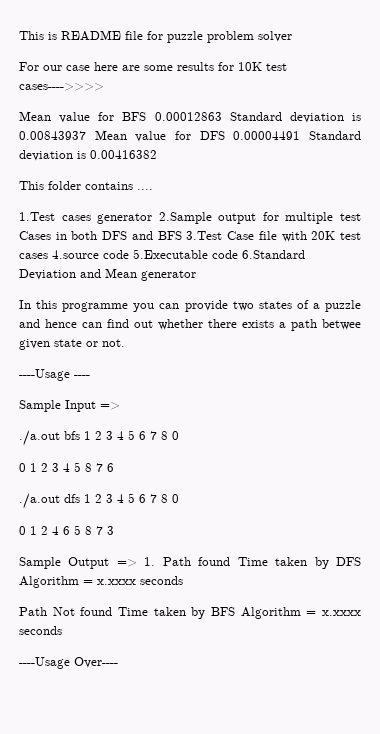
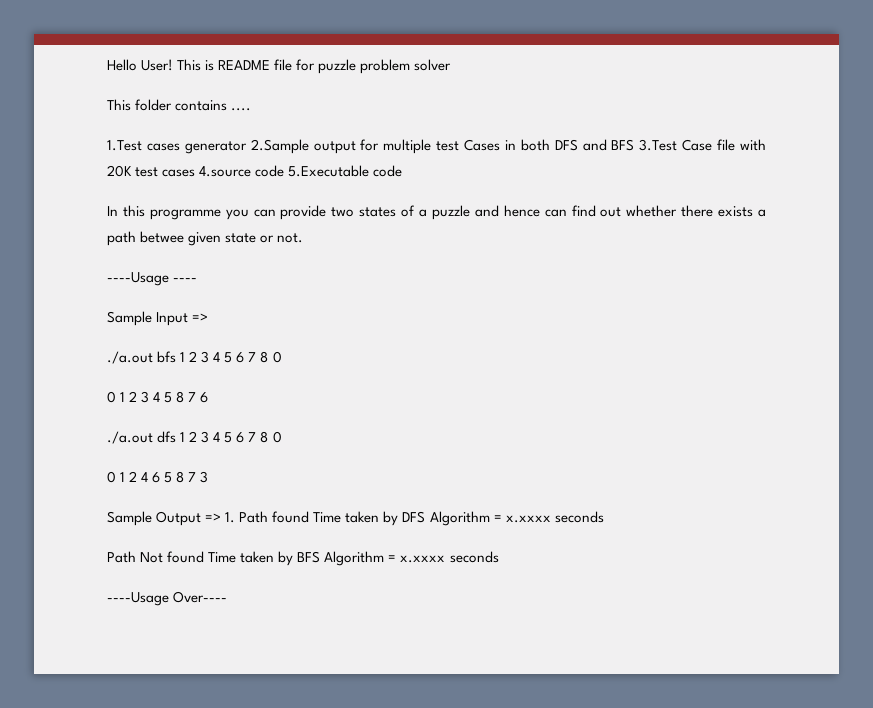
+ Hello User!
- For our case here are some results for 10K test cases---->>>>
- Mean value for BFS 0.00012863 Standard deviation is 0.00843937 Mean value for DFS 0.00004491 Standard deviation is 0.00416382
- 1.Test cases generator 2.Sample output for multiple test Cases in both DFS and BFS 3.Test Case file with 20K test cases 4.source code 5.Executable code 6.Standard Deviation and Mean generator
+ 1.Test cases generator 2.Sample output for multiple test Cases in both DFS and BFS 3.Test Case file with 20K test cases 4.source code 5.Executable code

